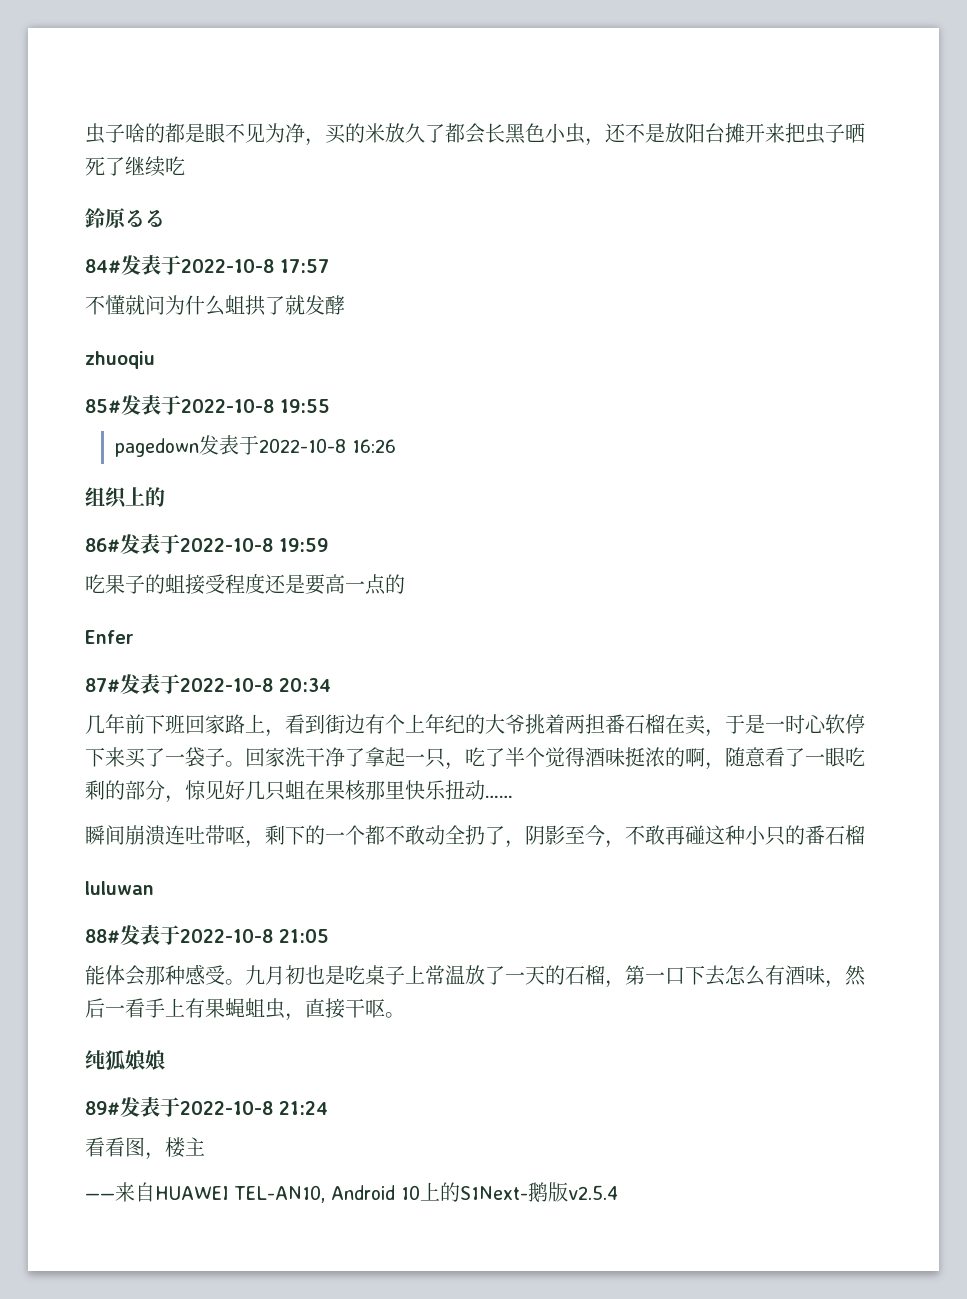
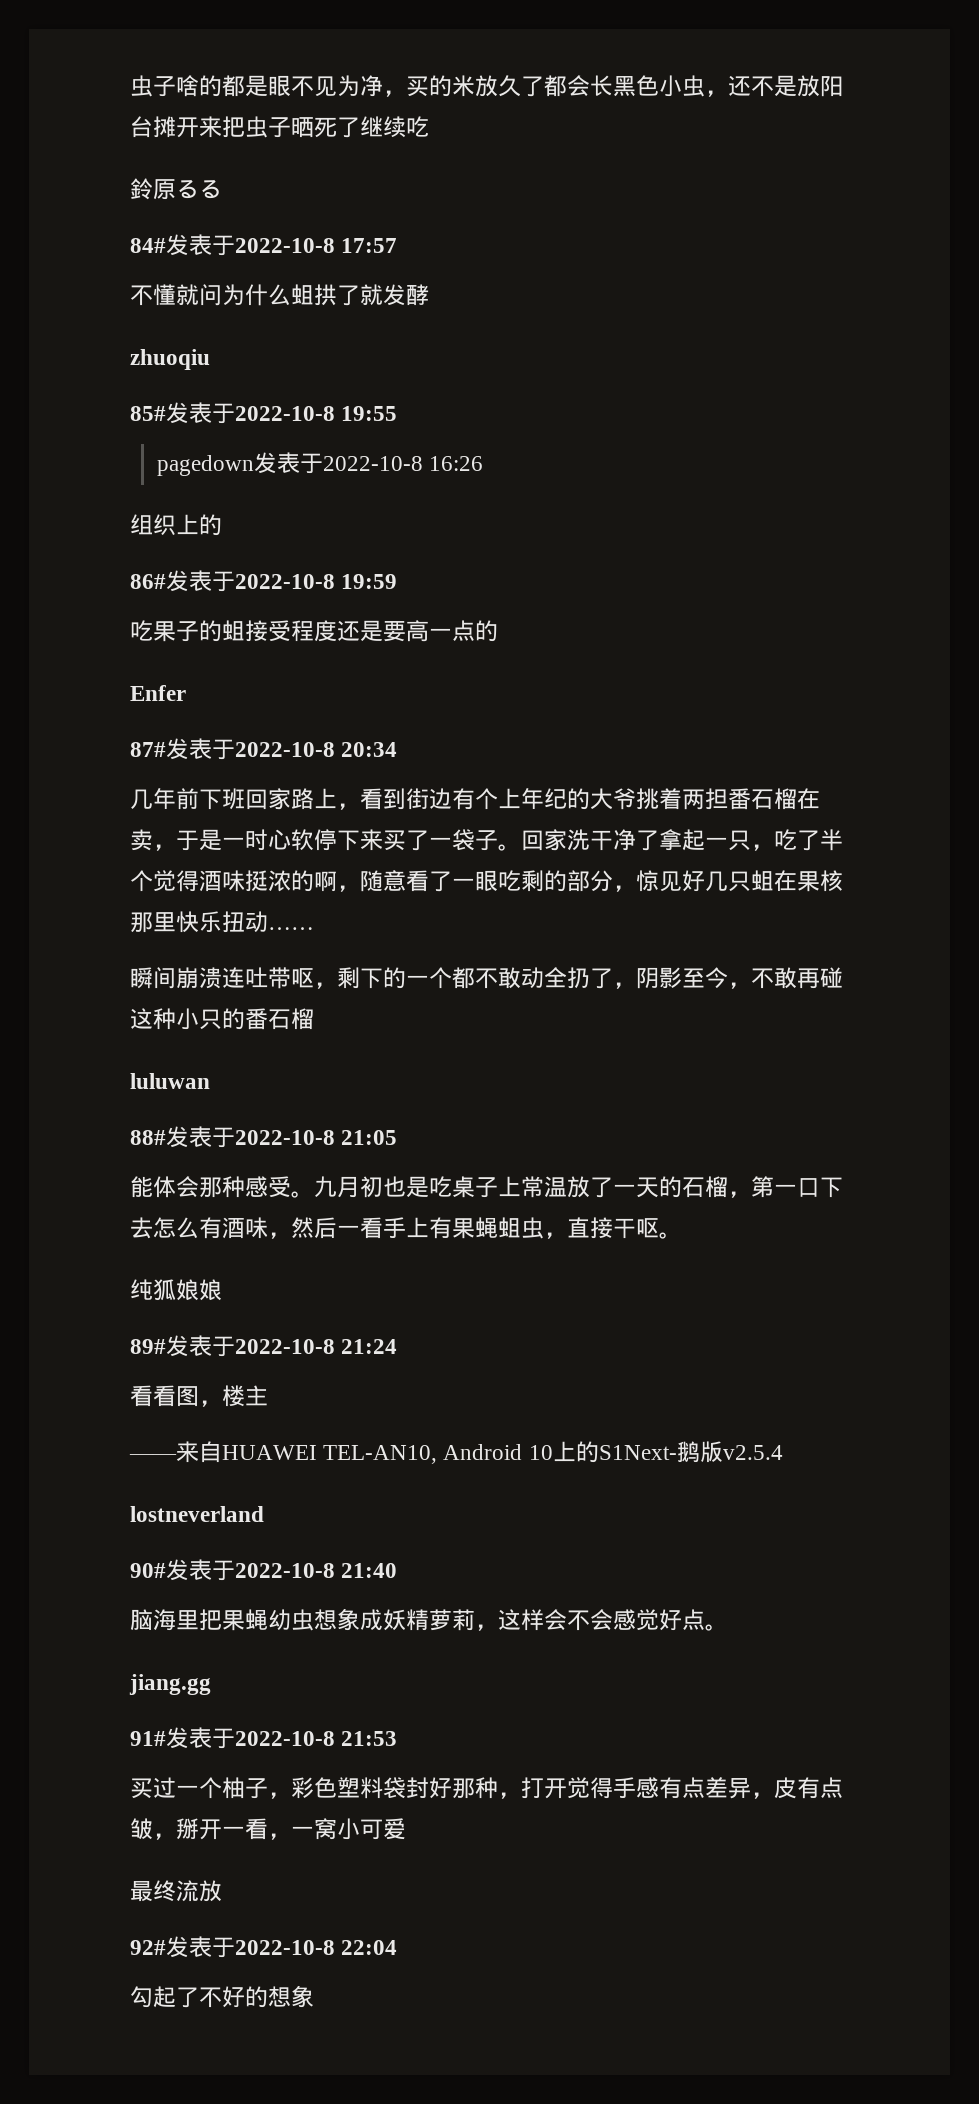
+ lostneverland
+ 90#发表于2022-10-8 21:40
+ 脑海里把果蝇幼虫想象成妖精萝莉，这样会不会感觉好点。
+ jiang.gg
+ 91#发表于2022-10-8 21:53
+ 买过一个柚子，彩色塑料袋封好那种，打开觉得手感有点差异，皮有点皱，掰开一看，一窝小可爱
+ 最终流放
+ 92#发表于2022-10-8 22:04
+ 勾起了不好的想象

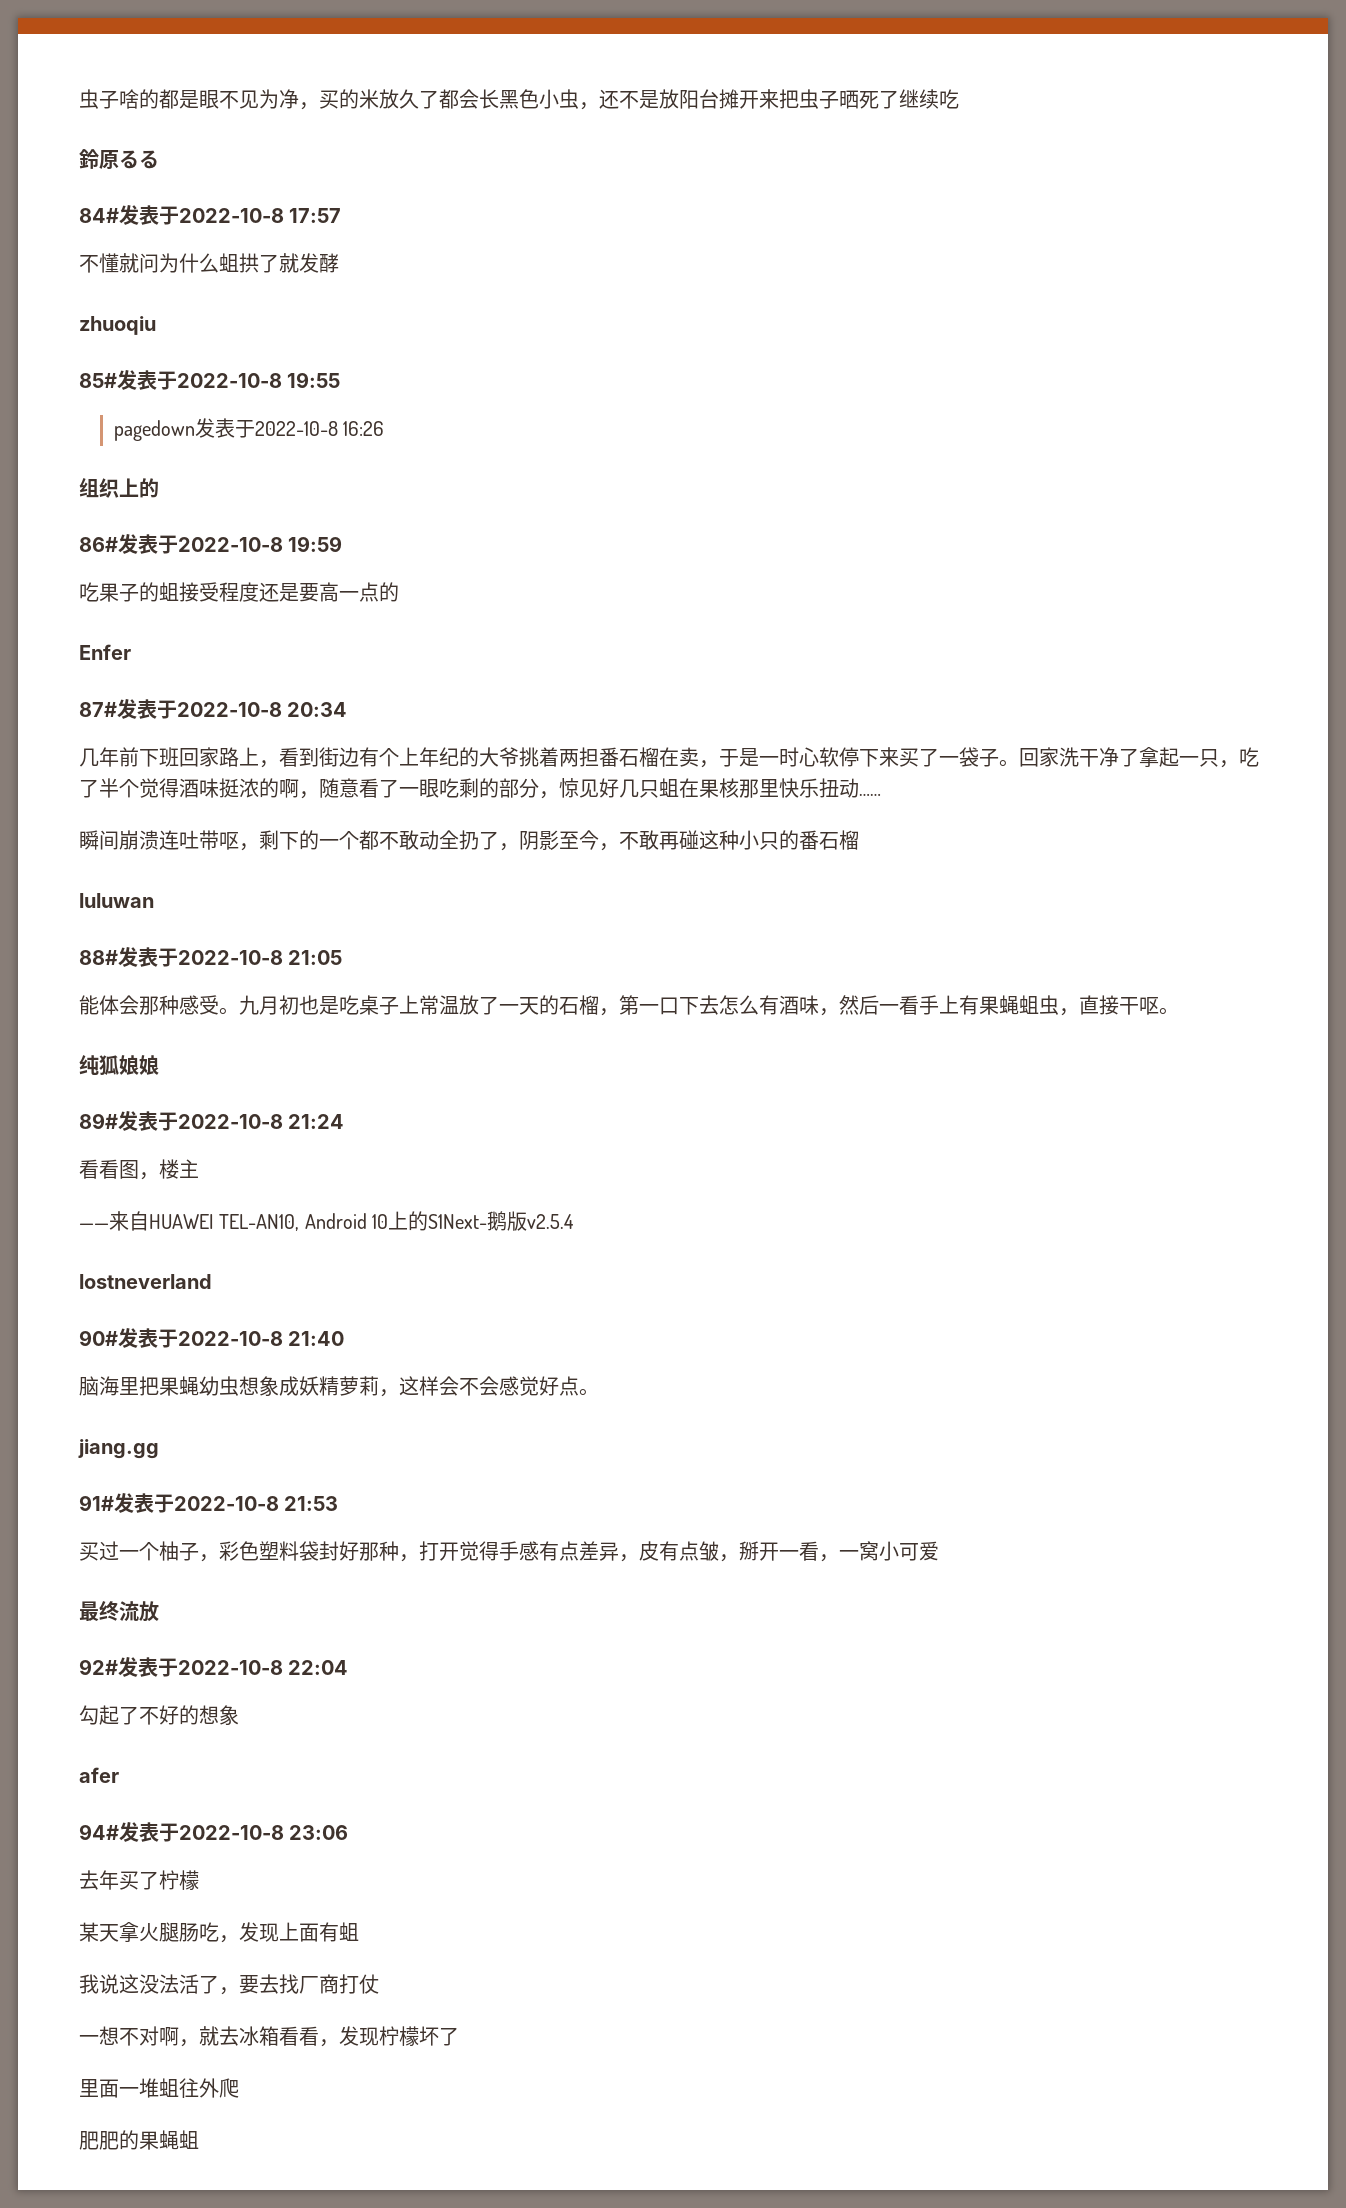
+ afer
+ 94#发表于2022-10-8 23:06
+ 去年买了柠檬
+ 某天拿火腿肠吃，发现上面有蛆
+ 我说这没法活了，要去找厂商打仗
+ 一想不对啊，就去冰箱看看，发现柠檬坏了
+ 里面一堆蛆往外爬
+ 肥肥的果蝇蛆

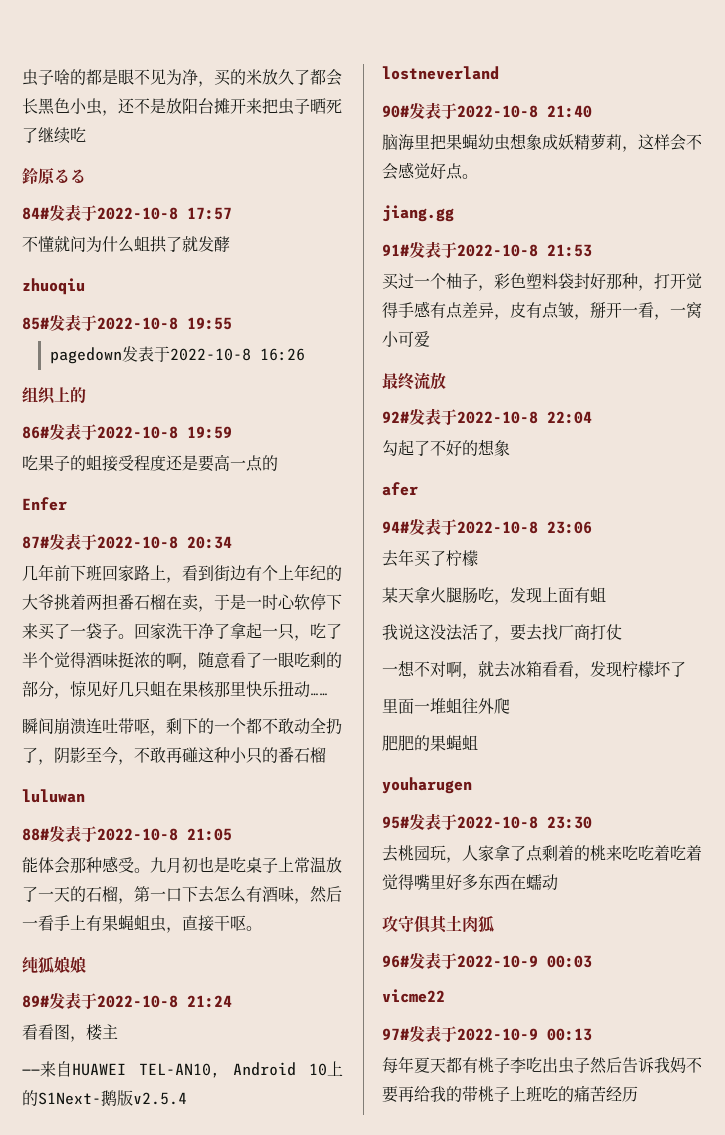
+ youharugen
+ 95#发表于2022-10-8 23:30
+ 去桃园玩，人家拿了点剩着的桃来吃吃着吃着觉得嘴里好多东西在蠕动
+ 攻守俱其土肉狐
+ 96#发表于2022-10-9 00:03
+ vicme22
+ 97#发表于2022-10-9 00:13
+ 每年夏天都有桃子李吃出虫子然后告诉我妈不要再给我的带桃子上班吃的痛苦经历

